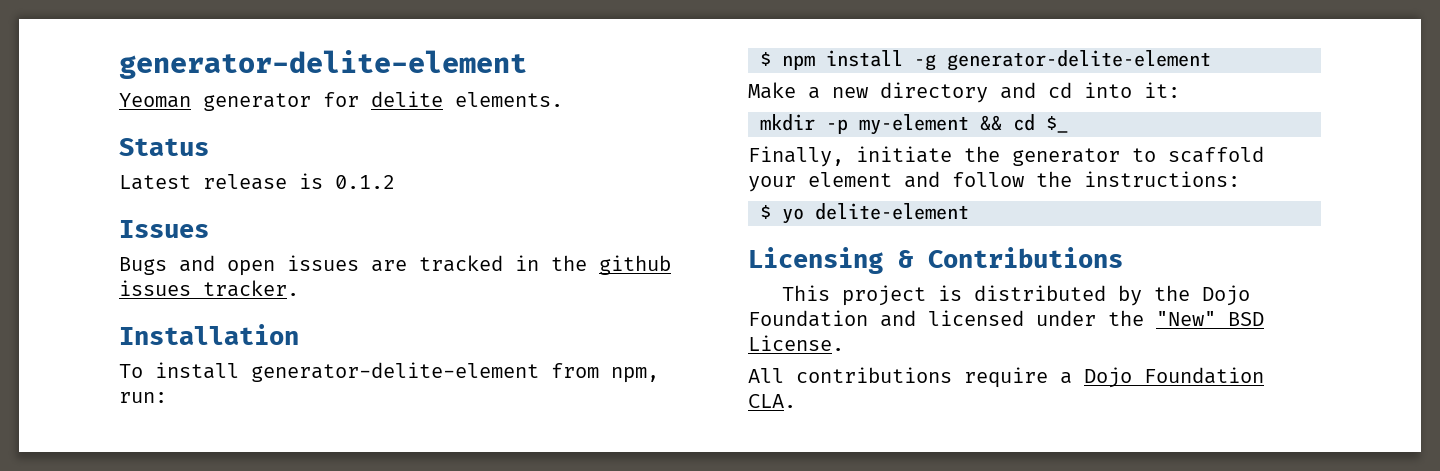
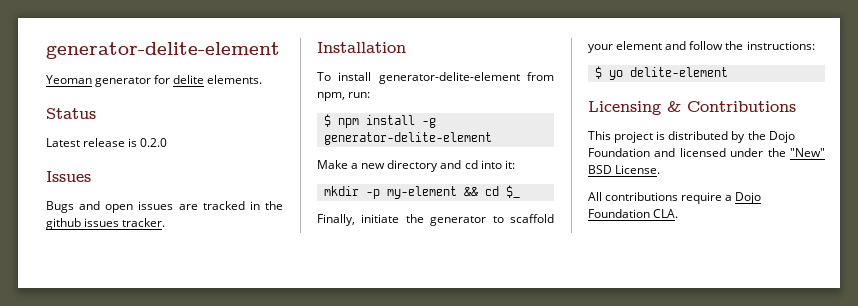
- Latest release is 0.1.2
+ Latest release is 0.2.0

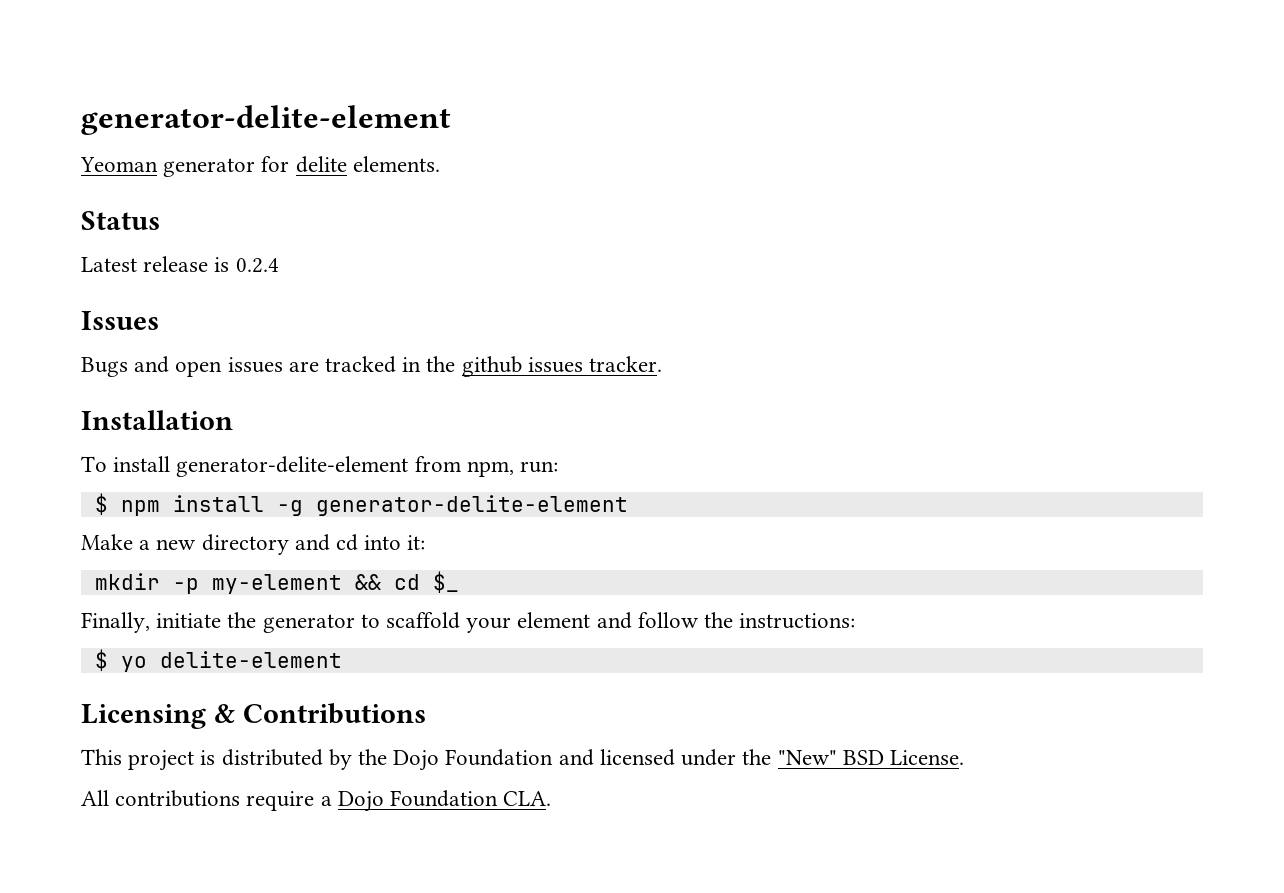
- Latest release is 0.2.0
+ Latest release is 0.2.4

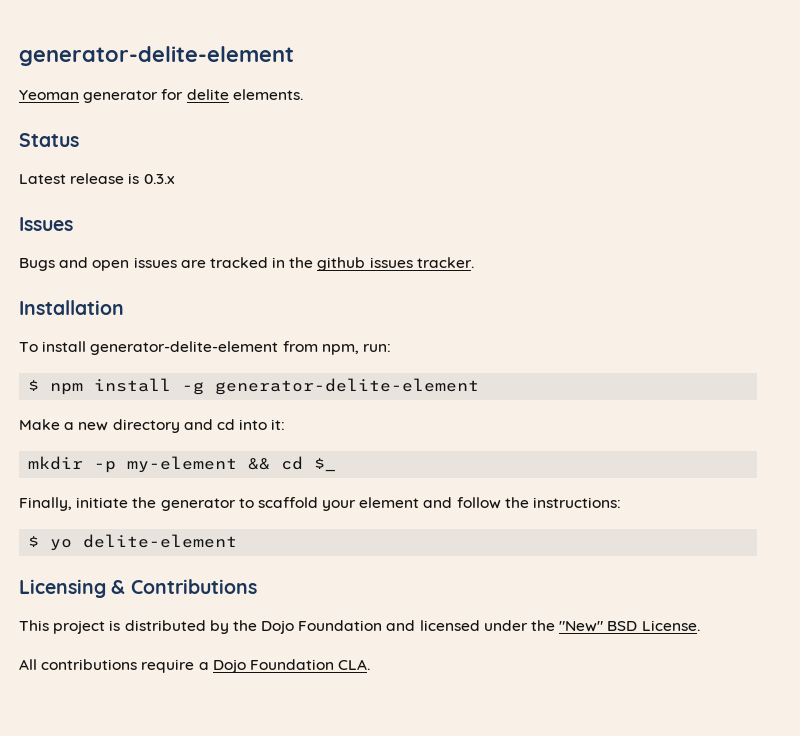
- Latest release is 0.2.4
+ Latest release is 0.3.x

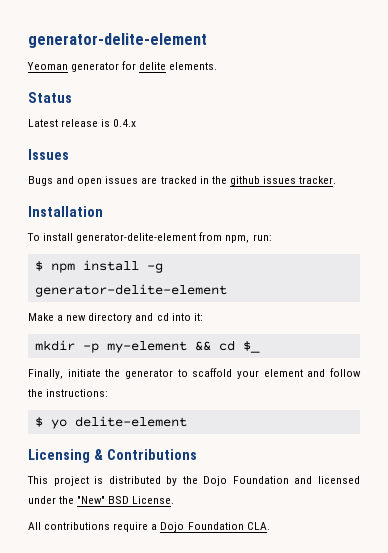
- Latest release is 0.3.x
+ Latest release is 0.4.x

